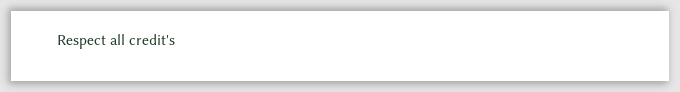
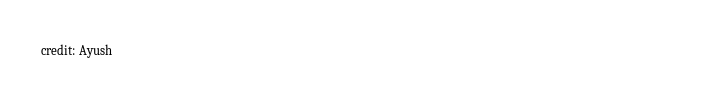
- Respect all credit's
+ credit: Ayush

